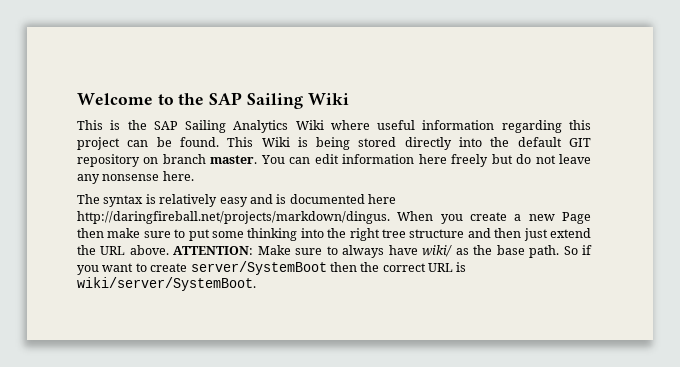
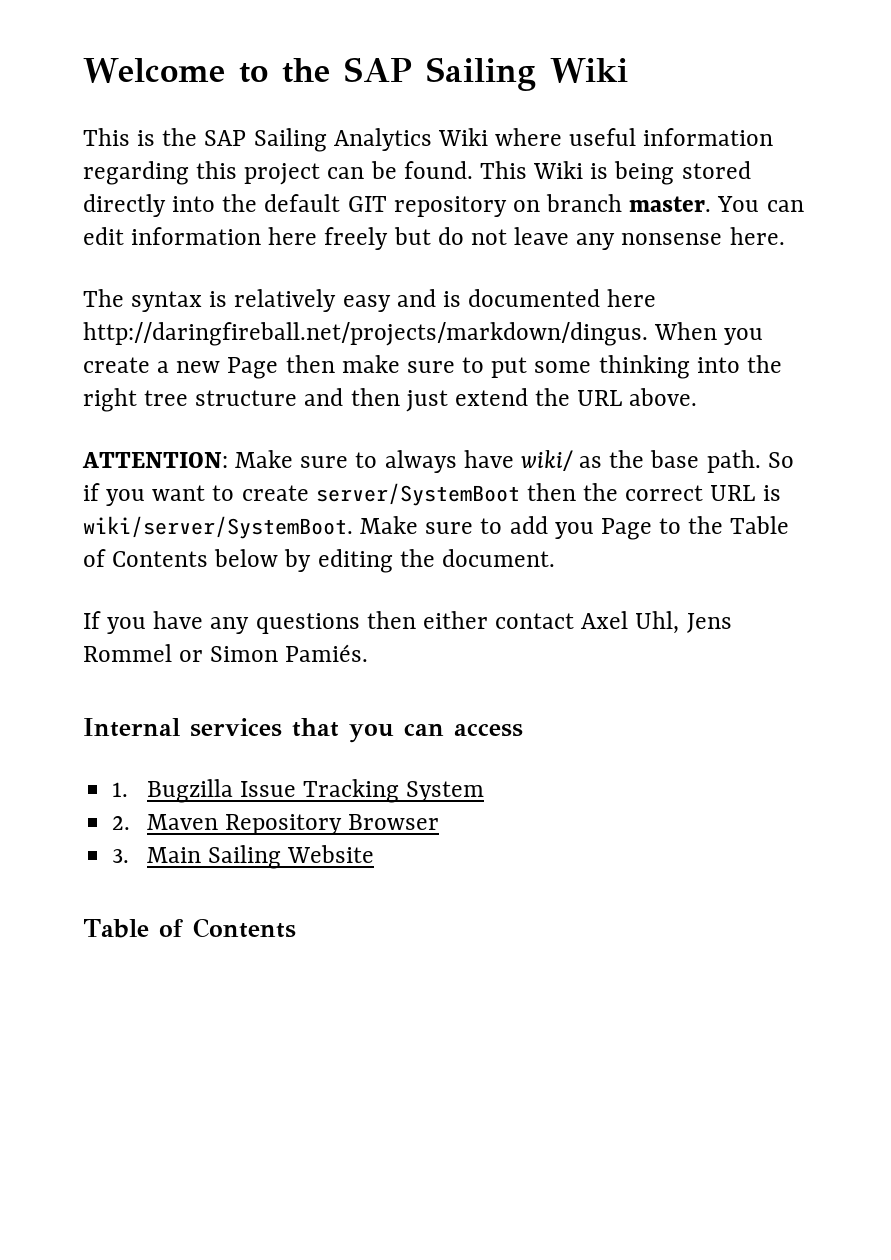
- The syntax is relatively easy and is documented here http://daringfireball.net/projects/markdown/dingus. When you create a new Page then make sure to put some thinking into the right tree structure and then just extend the URL above. ATTENTION: Make sure to always have wiki/ as the base path.
+ The syntax is relatively easy and is documented here http://daringfireball.net/projects/markdown/dingus. When you create a new Page then make sure to put some thinking into the right tree structure and then just extend the URL above.
+ ATTENTION: Make sure to always have wiki/ as the base path.
+ Make sure to add you Page to the Table of Contents below by editing the document.
+ If you have any questions then either contact Axel Uhl, Jens Rommel or Simon Pamiés.
+ Internal services that you can access
+ 1. Bugzilla Issue Tracking System
+ 2. Maven Repository Browser
+ 3. Main Sailing Website
+ Table of Contents

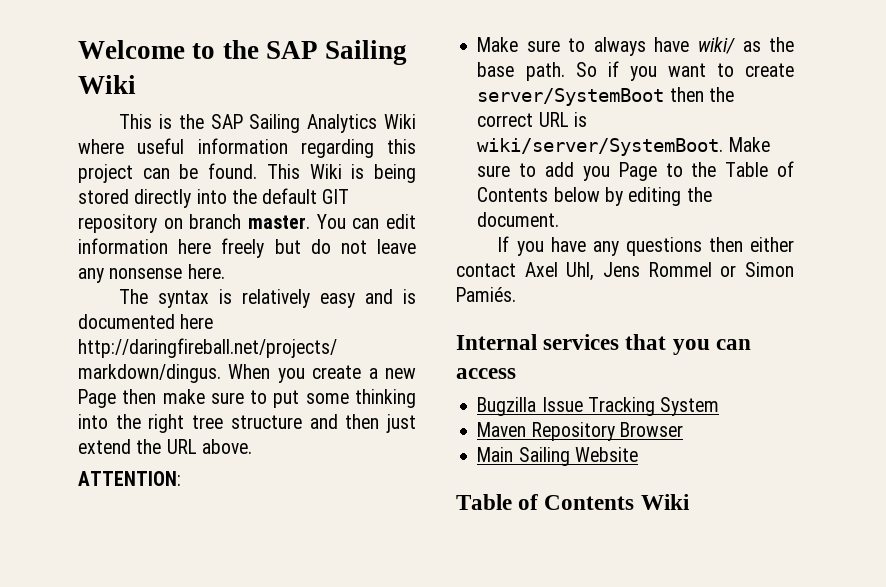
- ATTENTION: Make sure to always have wiki/ as the base path.
+ ATTENTION:
+ Make sure to always have wiki/ as the base path.
- 1. Bugzilla Issue Tracking System
+ Bugzilla Issue Tracking System
- 2. Maven Repository Browser
+ Maven Repository Browser
- 3. Main Sailing Website
- Table of Contents
+ Main Sailing Website
+ Table of Contents Wiki

